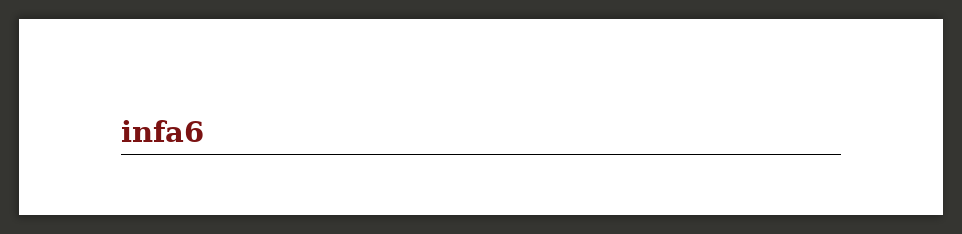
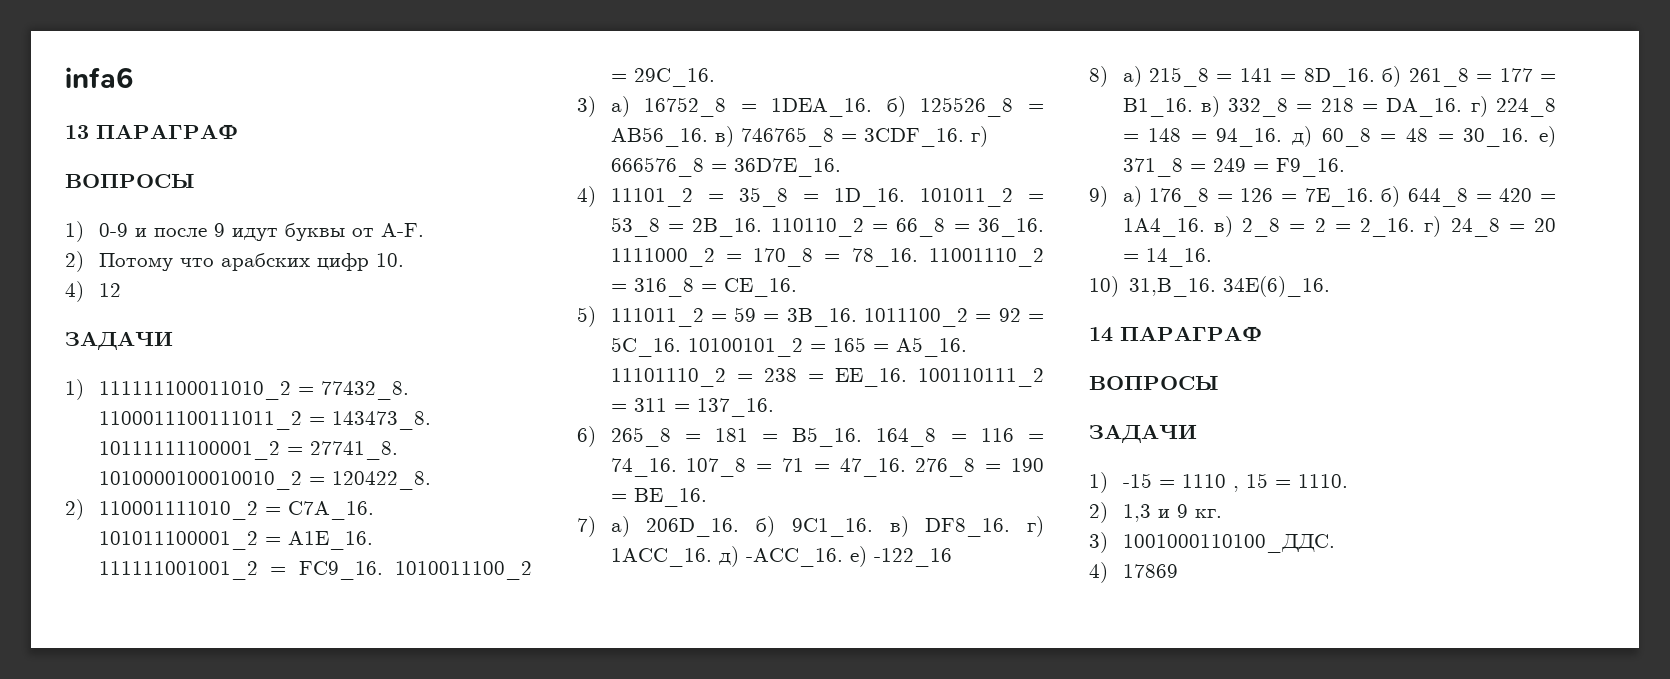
+ 13 ПАРАГРАФ
+ ВОПРОСЫ
+ 1) 0-9 и после 9 идут буквы от A-F.
+ 2) Потому что арабских цифр 10.
+ 4) 12
+ ЗАДАЧИ
+ 1) 111111100011010_2 = 77432_8. 1100011100111011_2 = 143473_8. 10111111100001_2 = 27741_8. 1010000100010010_2 = 120422_8.
+ 2) 110001111010_2 = C7A_16. 101011100001_2 = A1E_16. 111111001001_2 = FC9_16. 1010011100_2 = 29C_16.
+ 3) a) 16752_8 = 1DEA_16. б) 125526_8 = AB56_16. в) 746765_8 = 3CDF_16. г) 666576_8 = 36D7E_16.
+ 4) 11101_2 = 35_8 = 1D_16. 101011_2 = 53_8 = 2B_16. 110110_2 = 66_8 = 36_16. 1111000_2 = 170_8 = 78_16. 11001110_2 = 316_8 = CE_16.
+ 5) 111011_2 = 59 = 3B_16. 1011100_2 = 92 = 5C_16. 10100101_2 = 165 = A5_16. 11101110_2 = 238 = EE_16. 100110111_2 = 311 = 137_16.
+ 6) 265_8 = 181 = B5_16. 164_8 = 116 = 74_16. 107_8 = 71 = 47_16. 276_8 = 190 = BE_16.
+ 7) a) 206D_16. б) 9C1_16. в) DF8_16. г) 1ACC_16. д) -ACC_16. е) -122_16
+ 8) а) 215_8 = 141 = 8D_16. б) 261_8 = 177 = B1_16. в) 332_8 = 218 = DA_16. г) 224_8 = 148 = 94_16. д) 60_8 = 48 = 30_16. е) 371_8 = 249 = F9_16.
+ 9) а) 176_8 = 126 = 7E_16. б) 644_8 = 420 = 1A4_16. в) 2_8 = 2 = 2_16. г) 24_8 = 20 = 14_16.
+ 10) 31,B_16. 34E(6)_16.
+ 14 ПАРАГРАФ
+ ВОПРОСЫ
+ ЗАДАЧИ
+ 1) -15 = 1110 , 15 = 1110.
+ 2) 1,3 и 9 кг.
+ 3) 1001000110100_ДДС.
+ 4) 17869

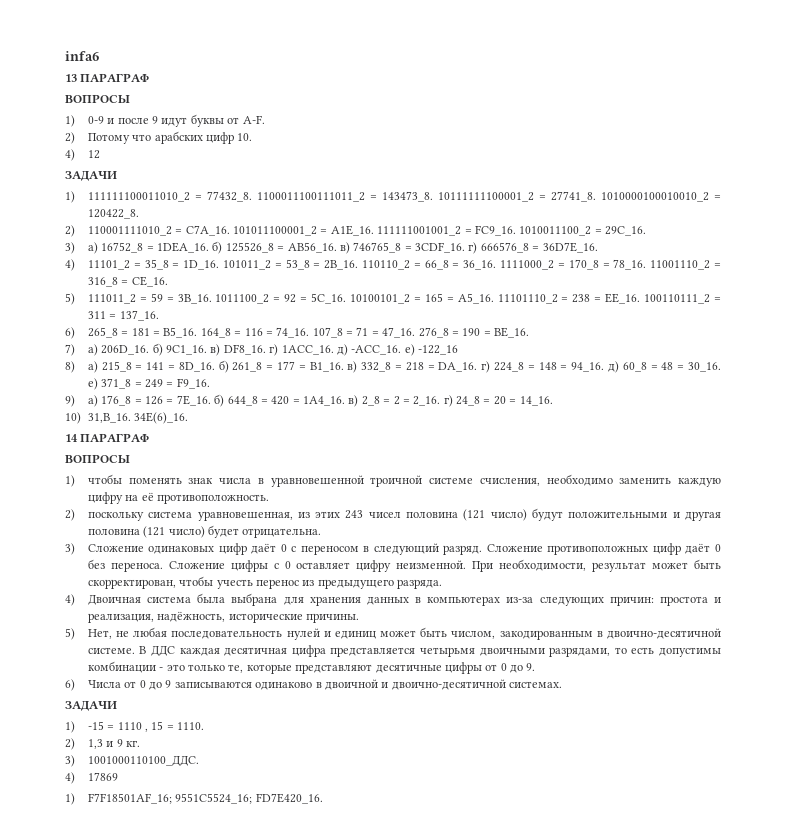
+ 1) чтобы поменять знак числа в уравновешенной троичной системе счисления, необходимо заменить каждую цифру на её противоположность.
+ 2) поскольку система уравновешенная, из этих 243 чисел половина (121 число) будут положительными и другая половина (121 число) будет отрицательна.
+ 3) Сложение одинаковых цифр даёт 0 с переносом в следующий разряд. Сложение противоположных цифр даёт 0 без переноса. Сложение цифры с 0 оставляет цифру неизменной. При необходимости, результат может быть скорректирован, чтобы учесть перенос из предыдущего разряда.
+ 4) Двоичная система была выбрана для хранения данных в компьютерах из-за следующих причин: простота и реализация, надёжность, исторические причины.
+ 5) Нет, не любая последовательность нулей и единиц может быть числом, закодированным в двоично-десятичной системе. В ДДС каждая десятичная цифра представляется четырьмя двоичными разрядами, то есть допустимы комбинации - это только те, которые представляют десятичные цифры от 0 до 9.
+ 6) Числа от 0 до 9 записываются одинаково в двоичной и двоично-десятичной системах.
+ 1) F7F18501AF_16; 9551C5524_16; FD7E420_16.

